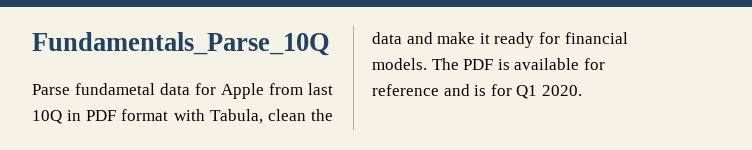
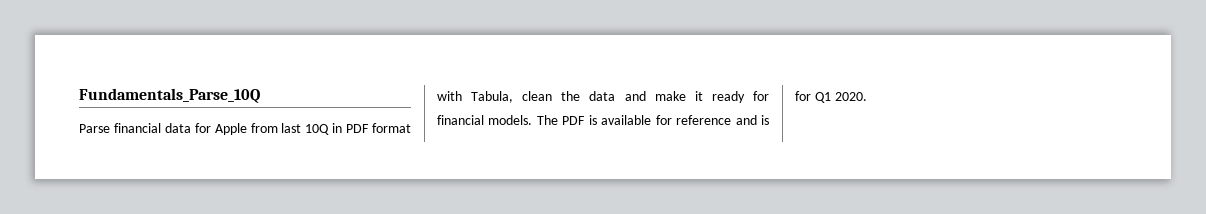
- Parse fundametal data for Apple from last 10Q in PDF format with Tabula, clean the data and make it ready for financial models.
+ Parse financial data for Apple from last 10Q in PDF format with Tabula, clean the data and make it ready for financial models.

